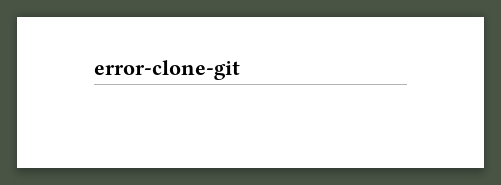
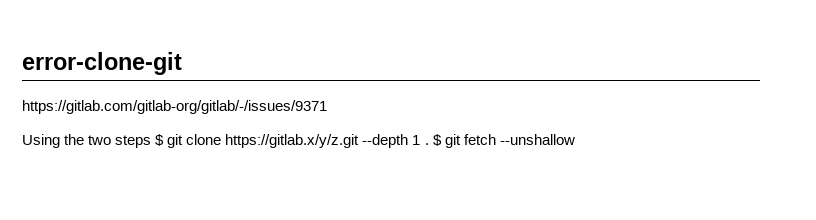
+ https://gitlab.com/gitlab-org/gitlab/-/issues/9371
+ Using the two steps $ git clone https://gitlab.x/y/z.git --depth 1 . $ git fetch --unshallow

